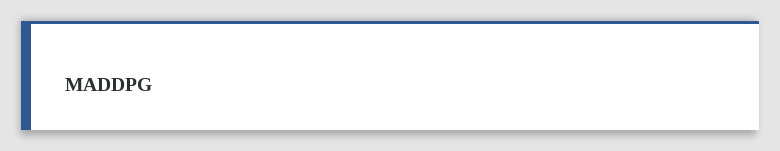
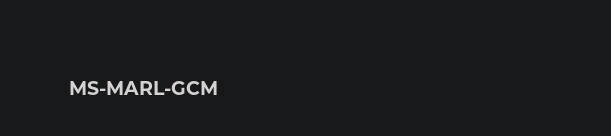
- MADDPG
+ MS-MARL-GCM

